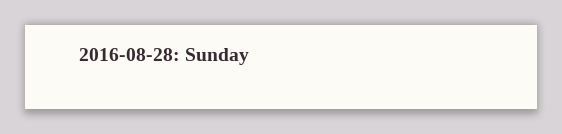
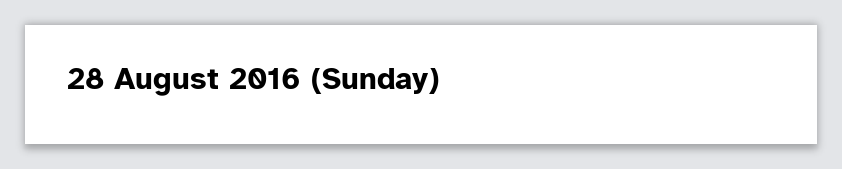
- 2016-08-28: Sunday
+ 28 August 2016 (Sunday)

